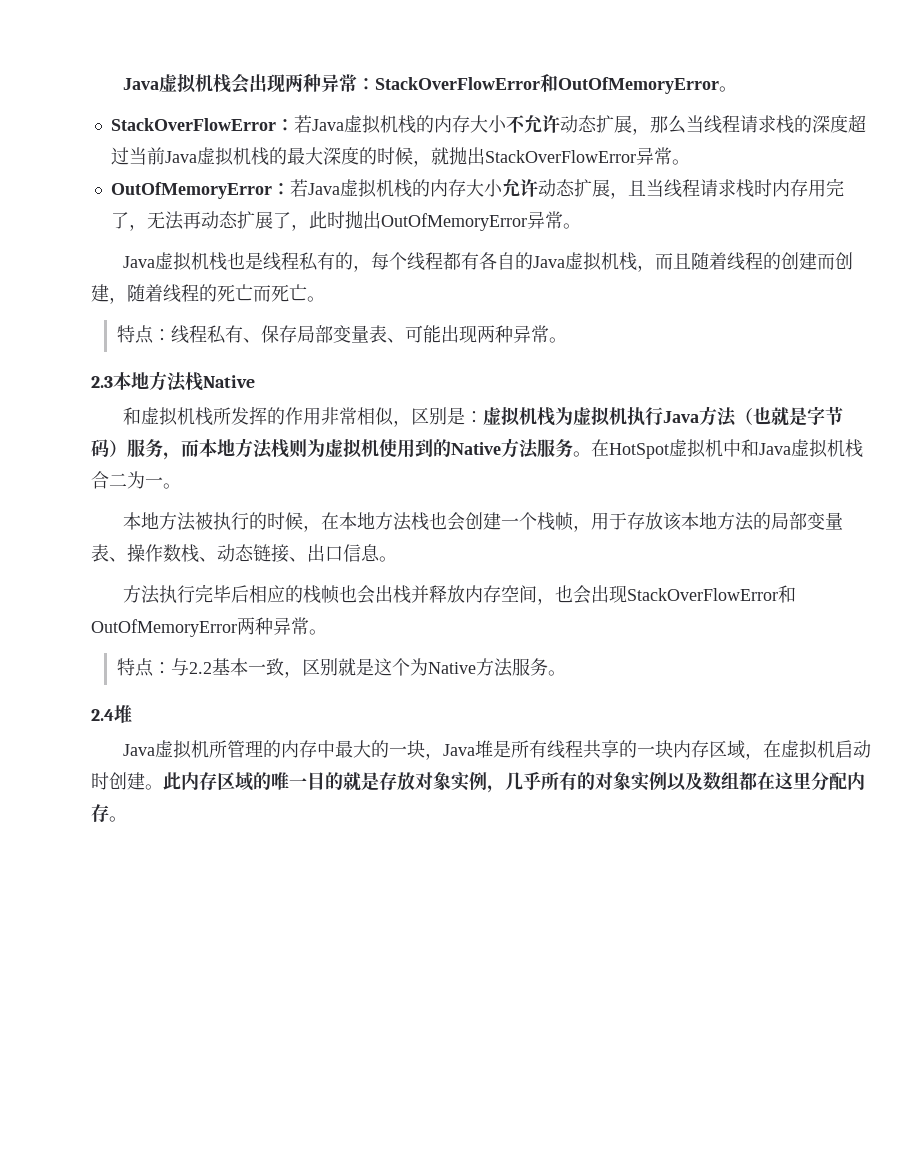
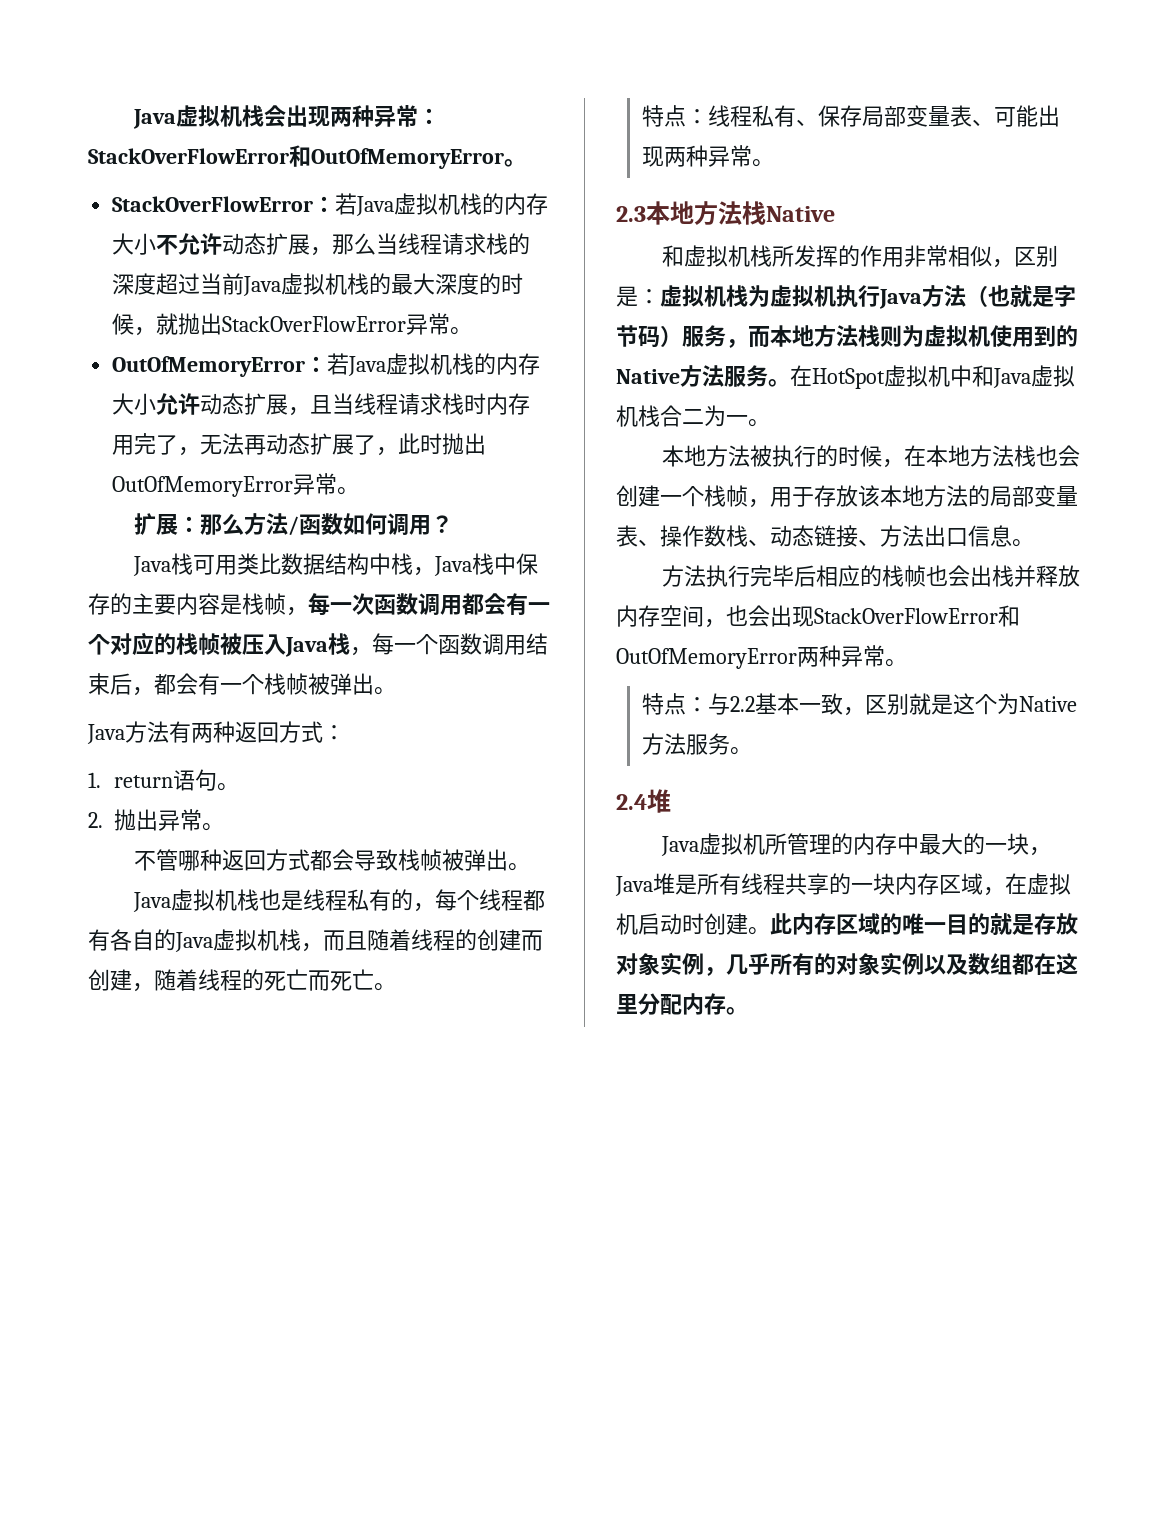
+ 扩展：那么方法/函数如何调用？
+ Java栈可用类比数据结构中栈，Java栈中保存的主要内容是栈帧，每一次函数调用都会有一个对应的栈帧被压入Java栈，每一个函数调用结束后，都会有一个栈帧被弹出。
+ Java方法有两种返回方式：
+ 1. return语句。
+ 2.抛出异常。
+ 不管哪种返回方式都会导致栈帧被弹出。
- 本地方法被执行的时候，在本地方法栈也会创建一个栈帧，用于存放该本地方法的局部变量表、操作数栈、动态链接、出口信息。
+ 本地方法被执行的时候，在本地方法栈也会创建一个栈帧，用于存放该本地方法的局部变量表、操作数栈、动态链接、方法出口信息。

